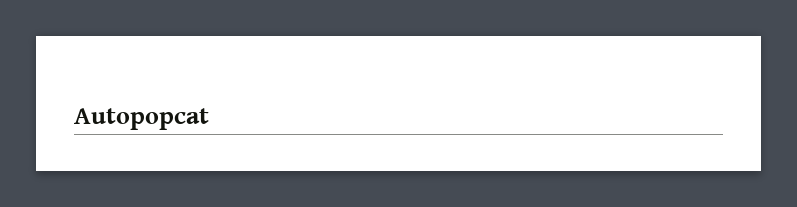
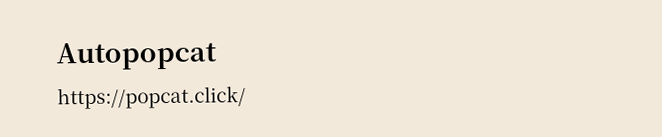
+ https://popcat.click/

